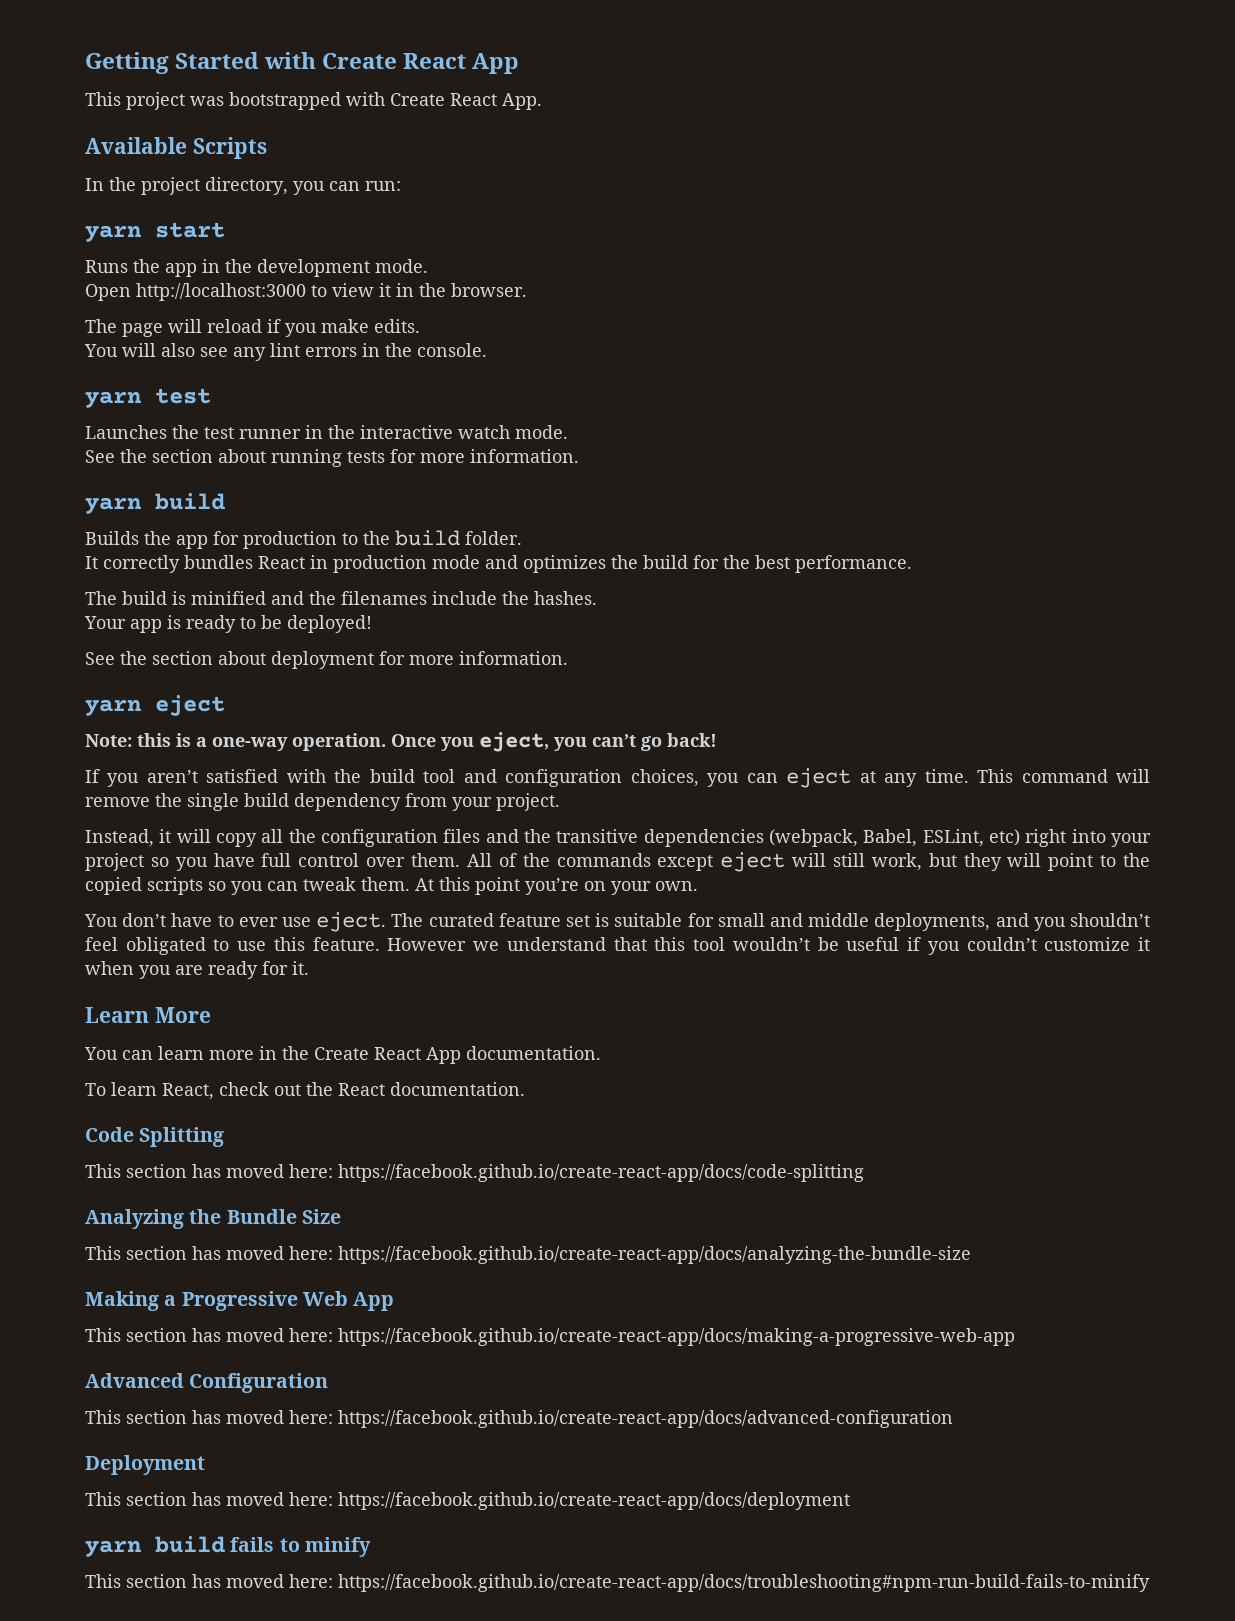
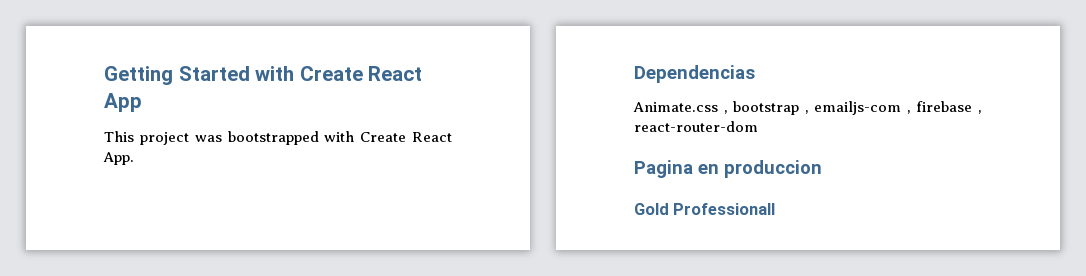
- Available Scripts
- In the project directory, you can run:
- yarn start
- Runs the app in the development mode.
- Open http://localhost:3000 to view it in the browser.
- The page will reload if you make edits.
- You will also see any lint errors in the console.
- yarn test
- Launches the test runner in the interactive watch mode.
- See the section about running tests for more information.
- yarn build
- Builds the app for production to the build folder.
- It correctly bundles React in production mode and optimizes the build for the best performance.
- The build is minified and the filenames include the hashes.
- Your app is ready to be deployed!
- See the section about deployment for more information.
- yarn eject
- Note: this is a one-way operation. Once you eject, you can’t go back!
- If you aren’t satisfied with the build tool and configuration choices, you can eject at any time. This command will remove the single build dependency from your project.
- Instead, it will copy all the configuration files and the transitive dependencies (webpack, Babel, ESLint, etc) right into your project so you have full control over them. All of the commands except eject will still work, but they will point to the copied scripts so you can tweak them. At this point you’re on your own.
- You don’t have to ever use eject. The curated feature set is suitable for small and middle deployments, and you shouldn’t feel obligated to use this feature. However we understand that this tool wouldn’t be useful if you couldn’t customize it when you are ready for it.
- Learn More
- You can learn more in the Create React App documentation.
- To learn React, check out the React documentation.
- Code Splitting
- This section has moved here: https://facebook.github.io/create-react-app/docs/code-splitting
- Analyzing the Bundle Size
- This section has moved here: https://facebook.github.io/create-react-app/docs/analyzing-the-bundle-size
- Making a Progressive Web App
- This section has moved here: https://facebook.github.io/create-react-app/docs/making-a-progressive-web-app
- Advanced Configuration
- This section has moved here: https://facebook.github.io/create-react-app/docs/advanced-configuration
- Deployment
- This section has moved here: https://facebook.github.io/create-react-app/docs/deployment
- yarn build fails to minify
- This section has moved here: https://facebook.github.io/create-react-app/docs/troubleshooting#npm-run-build-fails-to-minify
+ Dependencias
+ Animate.css , bootstrap , emailjs-com , firebase , react-router-dom
+ Pagina en produccion
+ Gold Professionall

